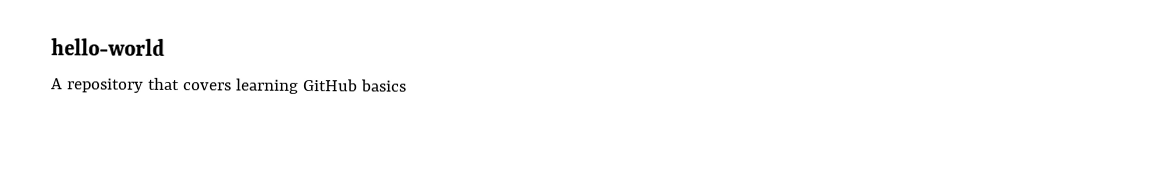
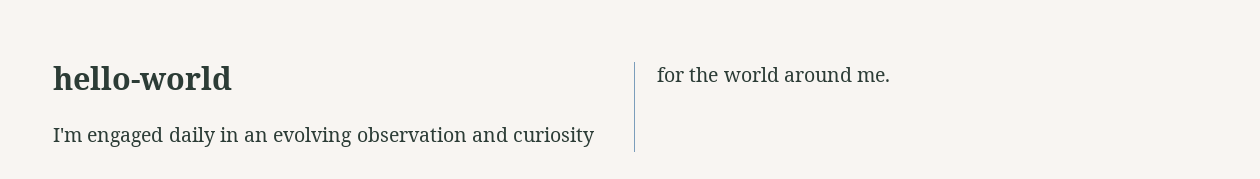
- A repository that covers learning GitHub basics
+ I'm engaged daily in an evolving observation and curiosity for the world around me.

